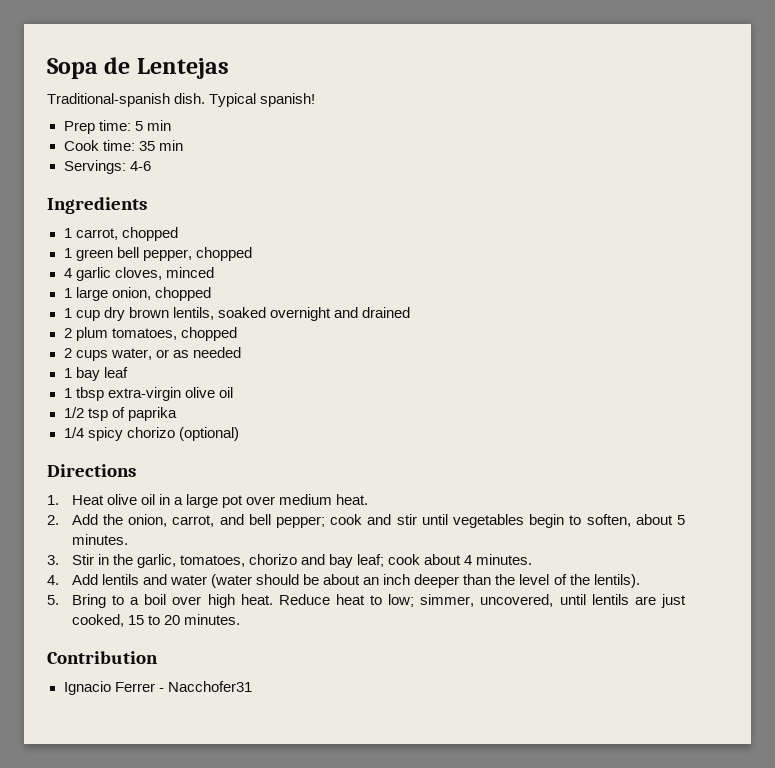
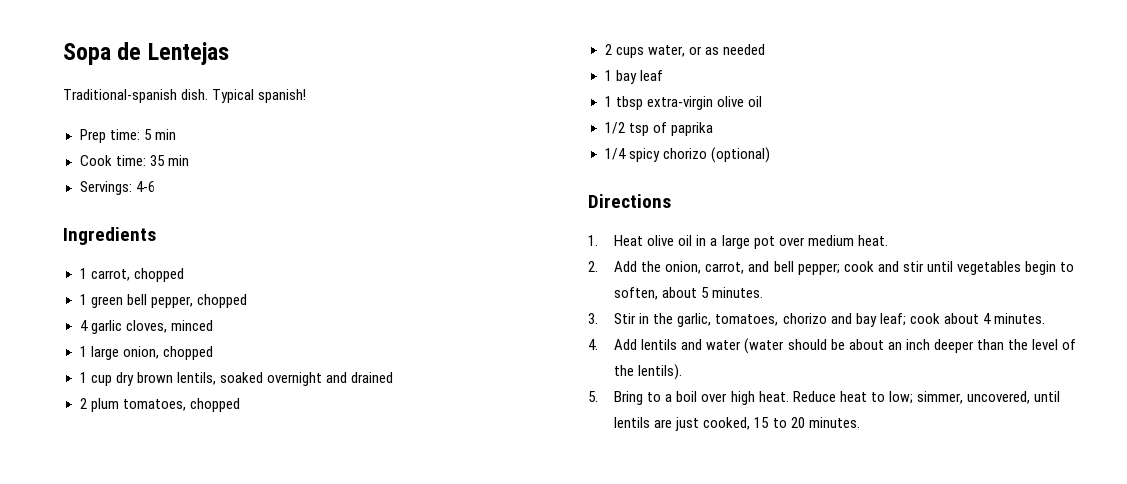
- Contribution
- Ignacio Ferrer - Nacchofer31

